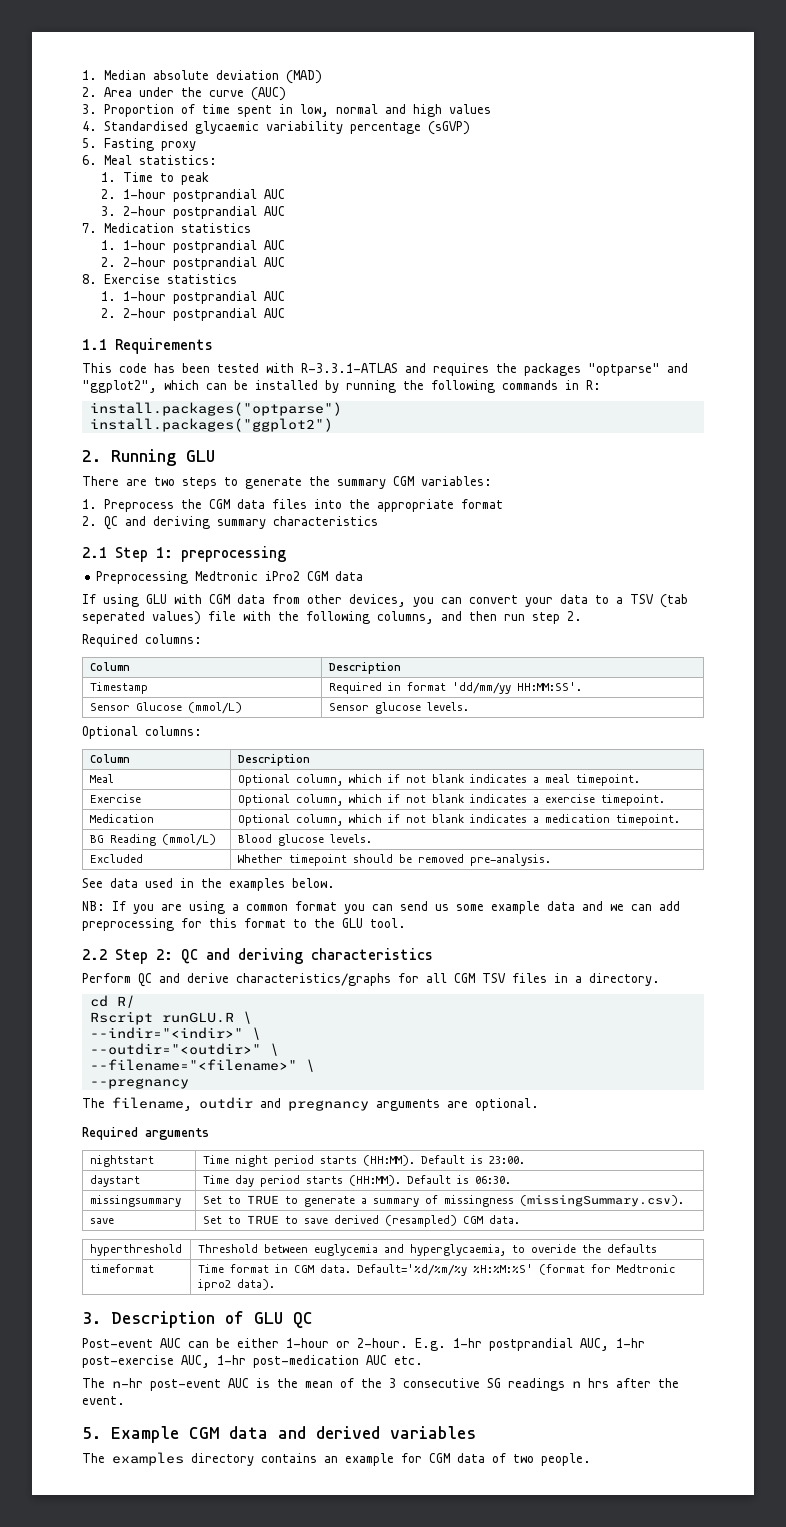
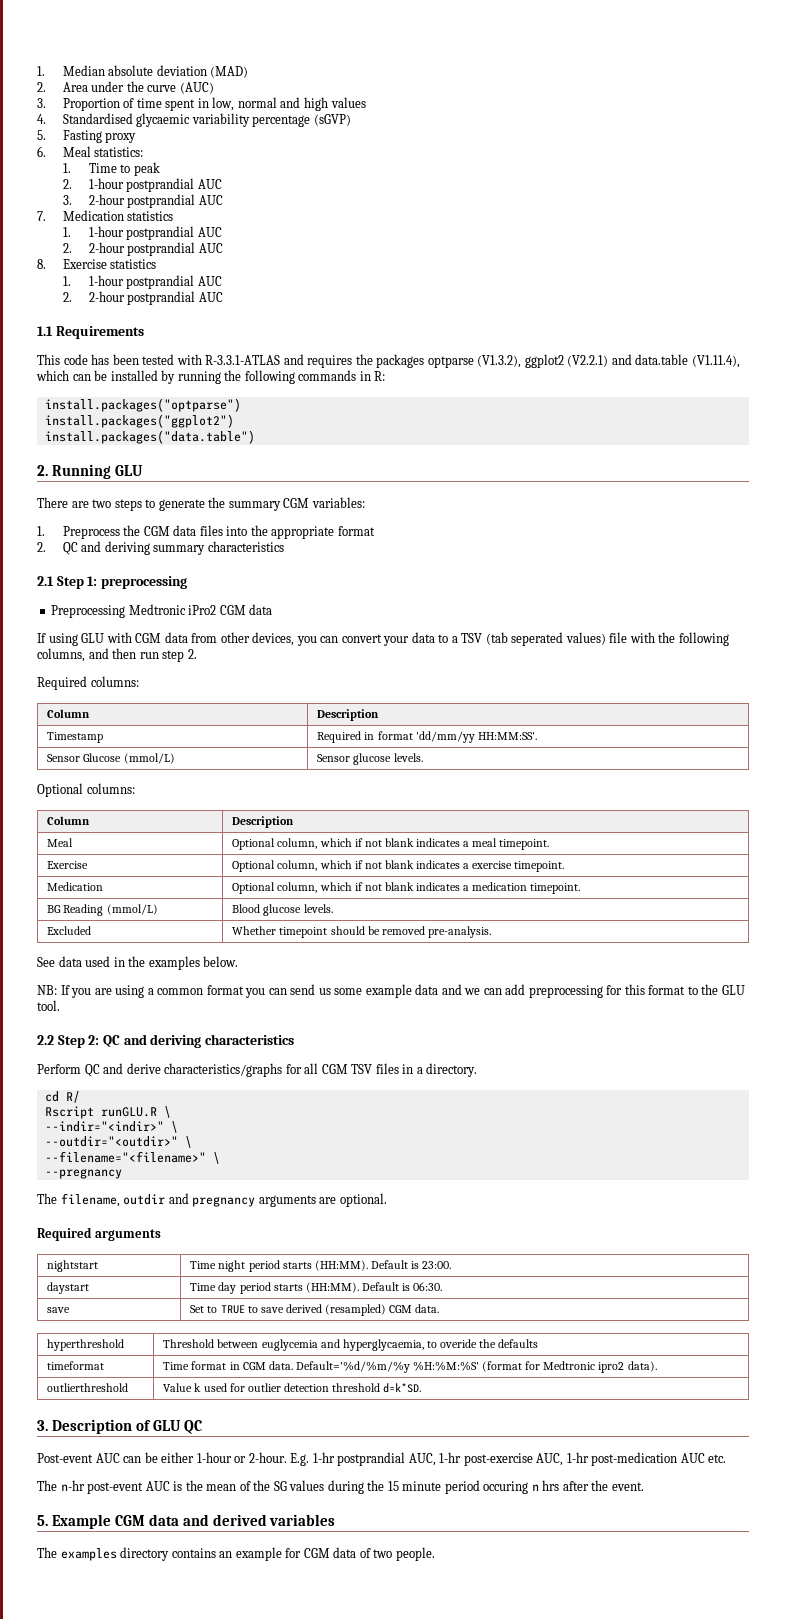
- This code has been tested with R-3.3.1-ATLAS and requires the packages "optparse" and "ggplot2", which can be installed by running the following commands in R:
+ This code has been tested with R-3.3.1-ATLAS and requires the packages optparse (V1.3.2), ggplot2 (V2.2.1) and data.table (V1.11.4), which can be installed by running the following commands in R:
+ install.packages("data.table")
- missingsummary | Set to TRUE to generate a summary of missingness (missingSummary.csv).
+ outlierthreshold | Value k used for outlier detection threshold d=k*SD.
- The n-hr post-event AUC is the mean of the 3 consecutive SG readings n hrs after the event.
+ The n-hr post-event AUC is the mean of the SG values during the 15 minute period occuring n hrs after the event.

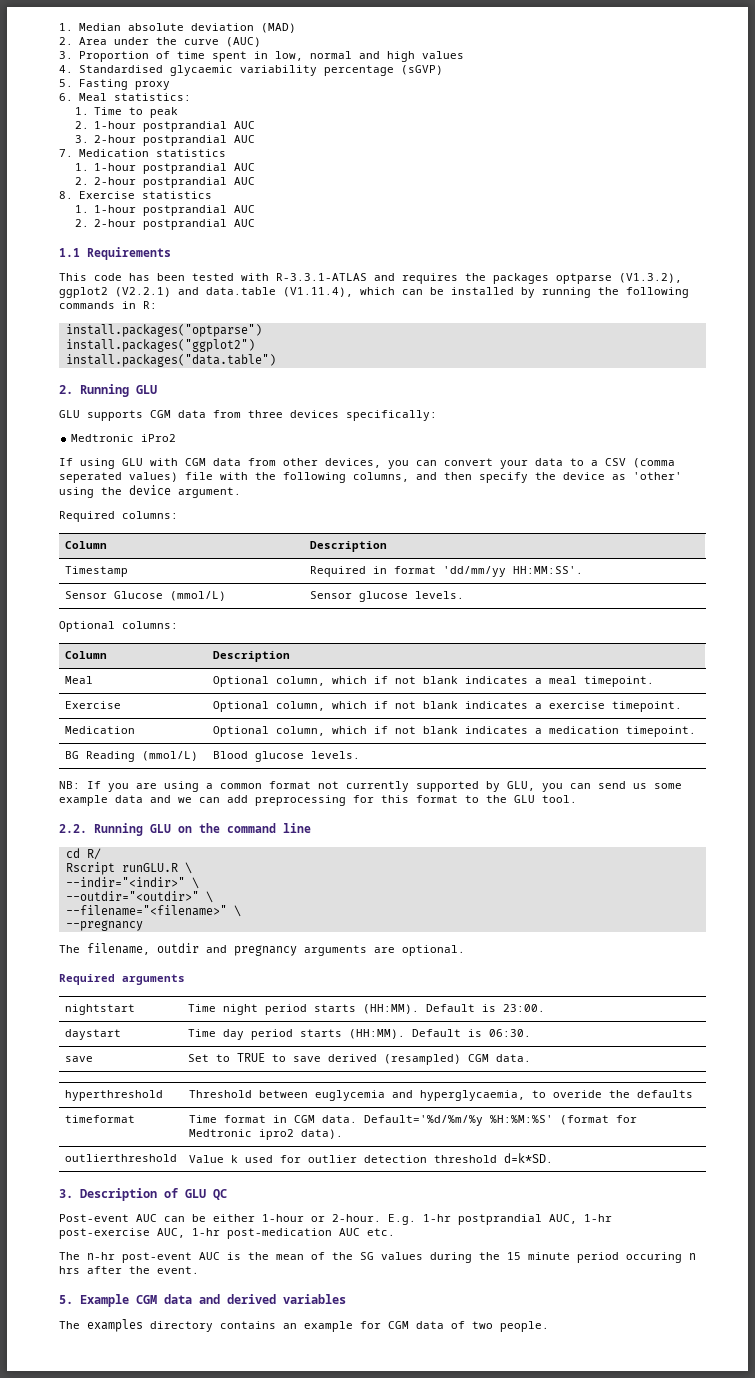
- There are two steps to generate the summary CGM variables:
- 1. Preprocess the CGM data files into the appropriate format
- 2. QC and deriving summary characteristics
- 2.1 Step 1: preprocessing
- Preprocessing Medtronic iPro2 CGM data
+ GLU supports CGM data from three devices specifically:
+ Medtronic iPro2
- If using GLU with CGM data from other devices, you can convert your data to a TSV (tab seperated values) file with the following columns, and then run step 2.
+ If using GLU with CGM data from other devices, you can convert your data to a CSV (comma seperated values) file with the following columns, and then specify the device as 'other' using the device argument.
- Excluded | Whether timepoint should be removed pre-analysis.
- See data used in the examples below.
- NB: If you are using a common format you can send us some example data and we can add preprocessing for this format to the GLU tool.
+ NB: If you are using a common format not currently supported by GLU, you can send us some example data and we can add preprocessing for this format to the GLU tool.
- 2.2 Step 2: QC and deriving characteristics
- Perform QC and derive characteristics/graphs for all CGM TSV files in a directory.
+ 2.2. Running GLU on the command line

